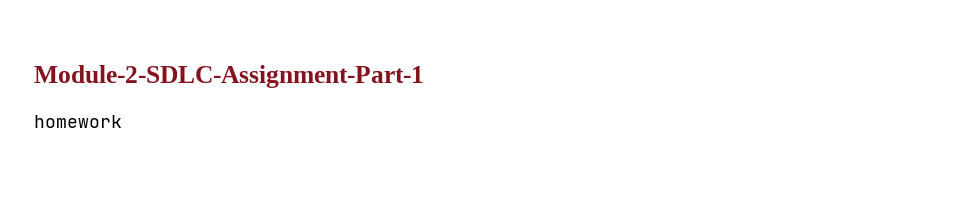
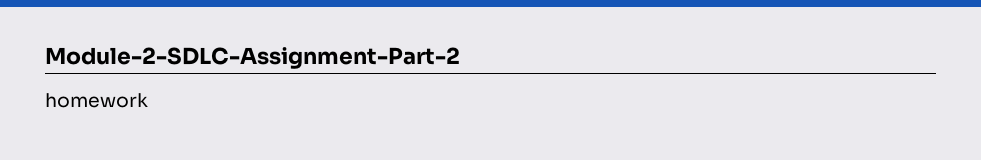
- Module-2-SDLC-Assignment-Part-1
+ Module-2-SDLC-Assignment-Part-2

